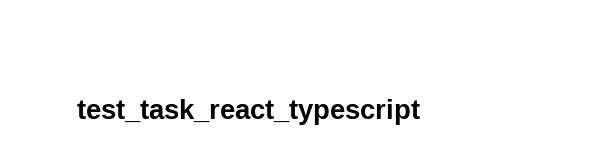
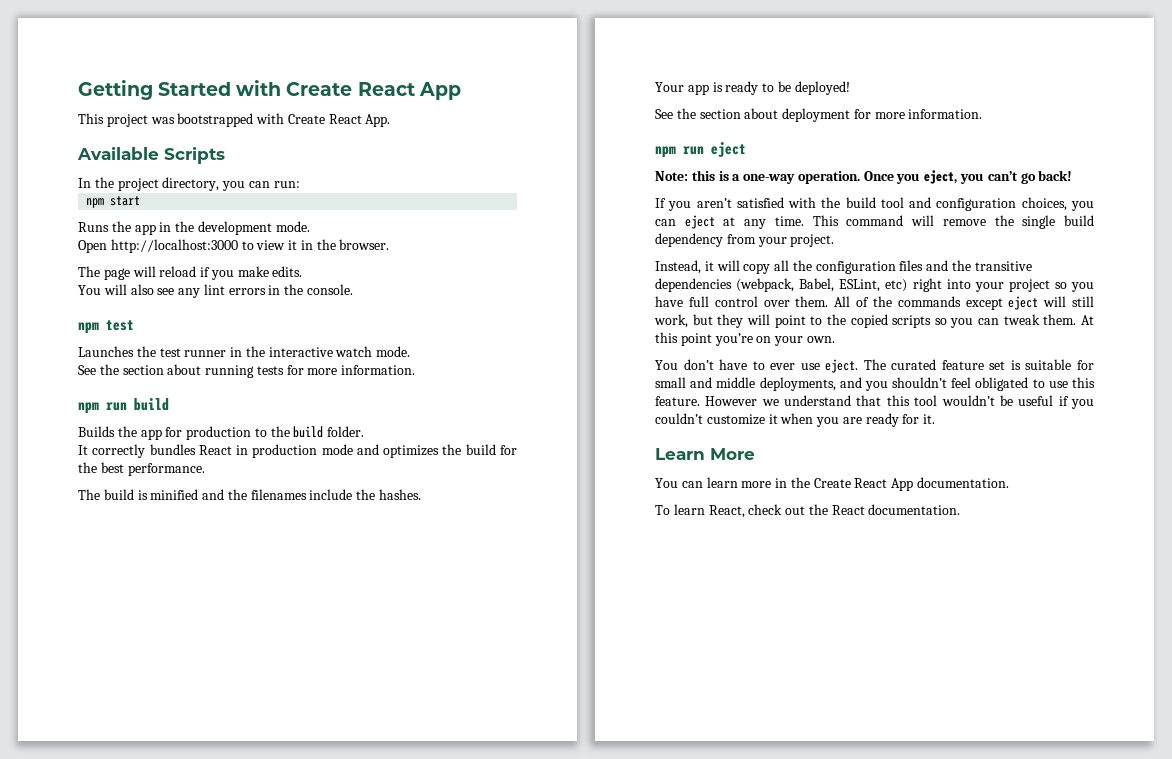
- test_task_react_typescript
+ Getting Started with Create React App
+ This project was bootstrapped with Create React App.
+ Available Scripts
+ In the project directory, you can run:
+ npm start
+ Runs the app in the development mode.
+ Open http://localhost:3000 to view it in the browser.
+ The page will reload if you make edits.
+ You will also see any lint errors in the console.
+ npm test
+ Launches the test runner in the interactive watch mode.
+ See the section about running tests for more information.
+ npm run build
+ Builds the app for production to the build folder.
+ It correctly bundles React in production mode and optimizes the build for the best performance.
+ The build is minified and the filenames include the hashes.
+ Your app is ready to be deployed!
+ See the section about deployment for more information.
+ npm run eject
+ Note: this is a one-way operation. Once you eject, you can’t go back!
+ If you aren’t satisfied with the build tool and configuration choices, you can eject at any time. This command will remove the single build dependency from your project.
+ Instead, it will copy all the configuration files and the transitive dependencies (webpack, Babel, ESLint, etc) right into your project so you have full control over them. All of the commands except eject will still work, but they will point to the copied scripts so you can tweak them. At this point you’re on your own.
+ You don’t have to ever use eject. The curated feature set is suitable for small and middle deployments, and you shouldn’t feel obligated to use this feature. However we understand that this tool wouldn’t be useful if you couldn’t customize it when you are ready for it.
+ Learn More
+ You can learn more in the Create React App documentation.
+ To learn React, check out the React documentation.

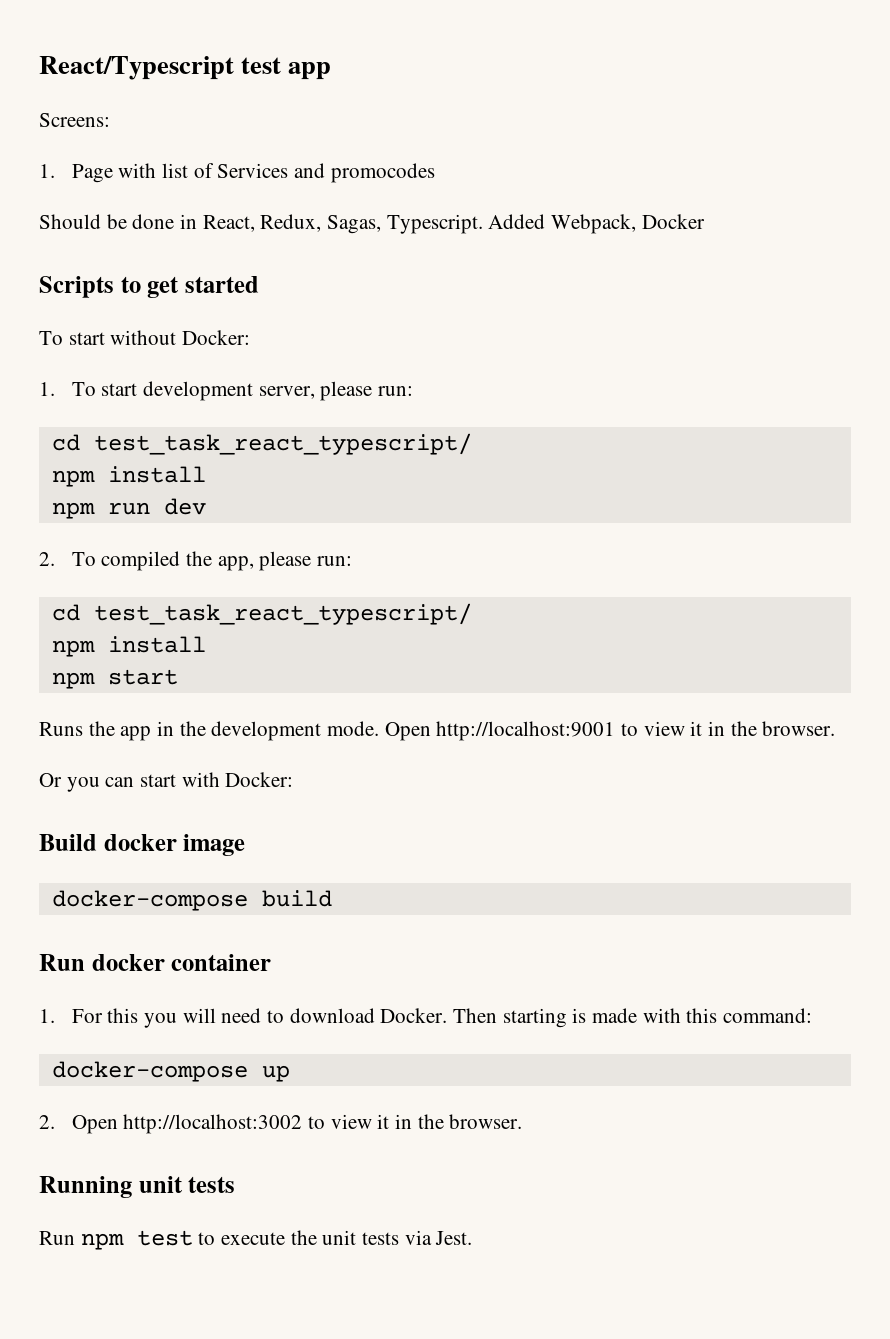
- Getting Started with Create React App
- This project was bootstrapped with Create React App.
- Available Scripts
- In the project directory, you can run:
+ React/Typescript test app
+ Screens:
+ 1. Page with list of Services and promocodes
+ Should be done in React, Redux, Sagas, Typescript. Added Webpack, Docker
+ Scripts to get started
+ To start without Docker:
+ 1. To start development server, please run:
+ cd test_task_react_typescript/
+ npm install
+ npm run dev
+ 2. To compiled the app, please run:
+ cd test_task_react_typescript/
+ npm install
- Runs the app in the development mode.
- Open http://localhost:3000 to view it in the browser.
- The page will reload if you make edits.
- You will also see any lint errors in the console.
- npm test
- Launches the test runner in the interactive watch mode.
- See the section about running tests for more information.
- npm run build
- Builds the app for production to the build folder.
- It correctly bundles React in production mode and optimizes the build for the best performance.
- The build is minified and the filenames include the hashes.
- Your app is ready to be deployed!
- See the section about deployment for more information.
- npm run eject
- Note: this is a one-way operation. Once you eject, you can’t go back!
- If you aren’t satisfied with the build tool and configuration choices, you can eject at any time. This command will remove the single build dependency from your project.
- Instead, it will copy all the configuration files and the transitive dependencies (webpack, Babel, ESLint, etc) right into your project so you have full control over them. All of the commands except eject will still work, but they will point to the copied scripts so you can tweak them. At this point you’re on your own.
- You don’t have to ever use eject. The curated feature set is suitable for small and middle deployments, and you shouldn’t feel obligated to use this feature. However we understand that this tool wouldn’t be useful if you couldn’t customize it when you are ready for it.
- Learn More
- You can learn more in the Create React App documentation.
- To learn React, check out the React documentation.
+ Runs the app in the development mode. Open http://localhost:9001 to view it in the browser.
+ Or you can start with Docker:
+ Build docker image
+ docker-compose build
+ Run docker container
+ 1. For this you will need to download Docker. Then starting is made with this command:
+ docker-compose up
+ 2. Open http://localhost:3002 to view it in the browser.
+ Running unit tests
+ Run npm test to execute the unit tests via Jest.

